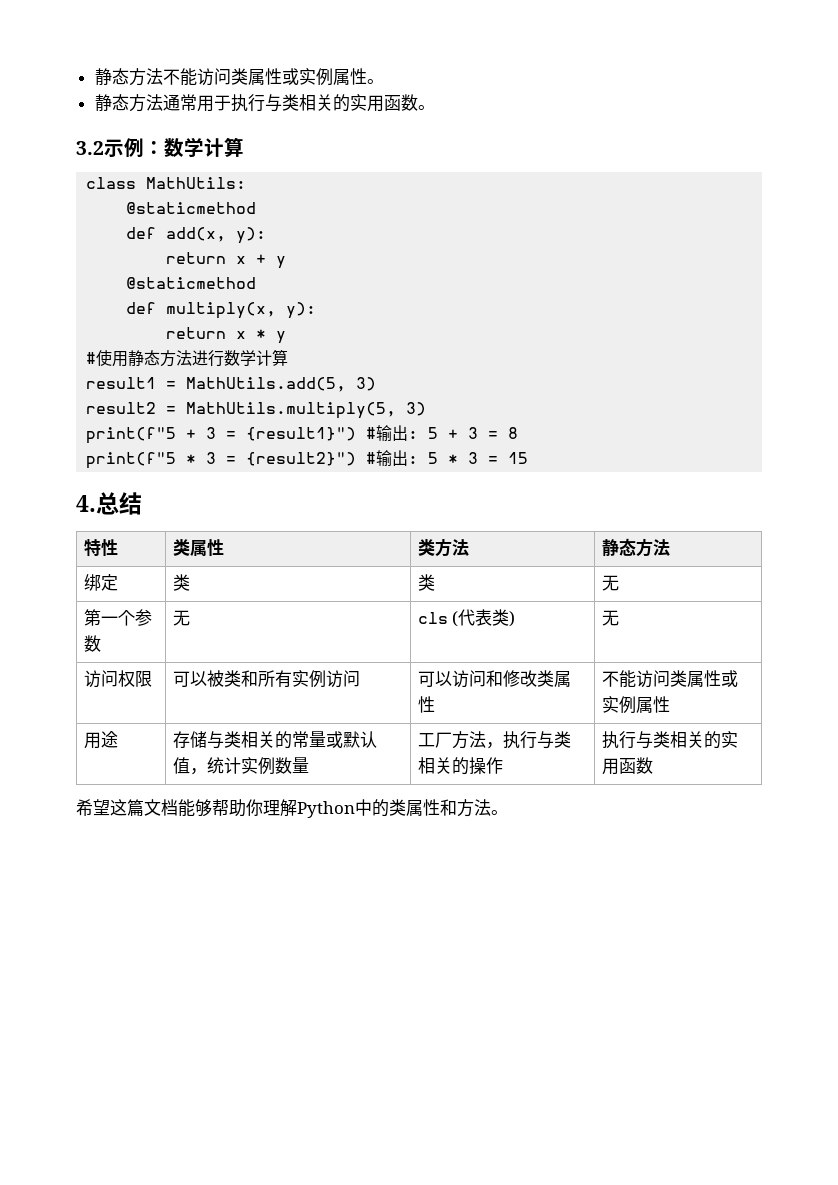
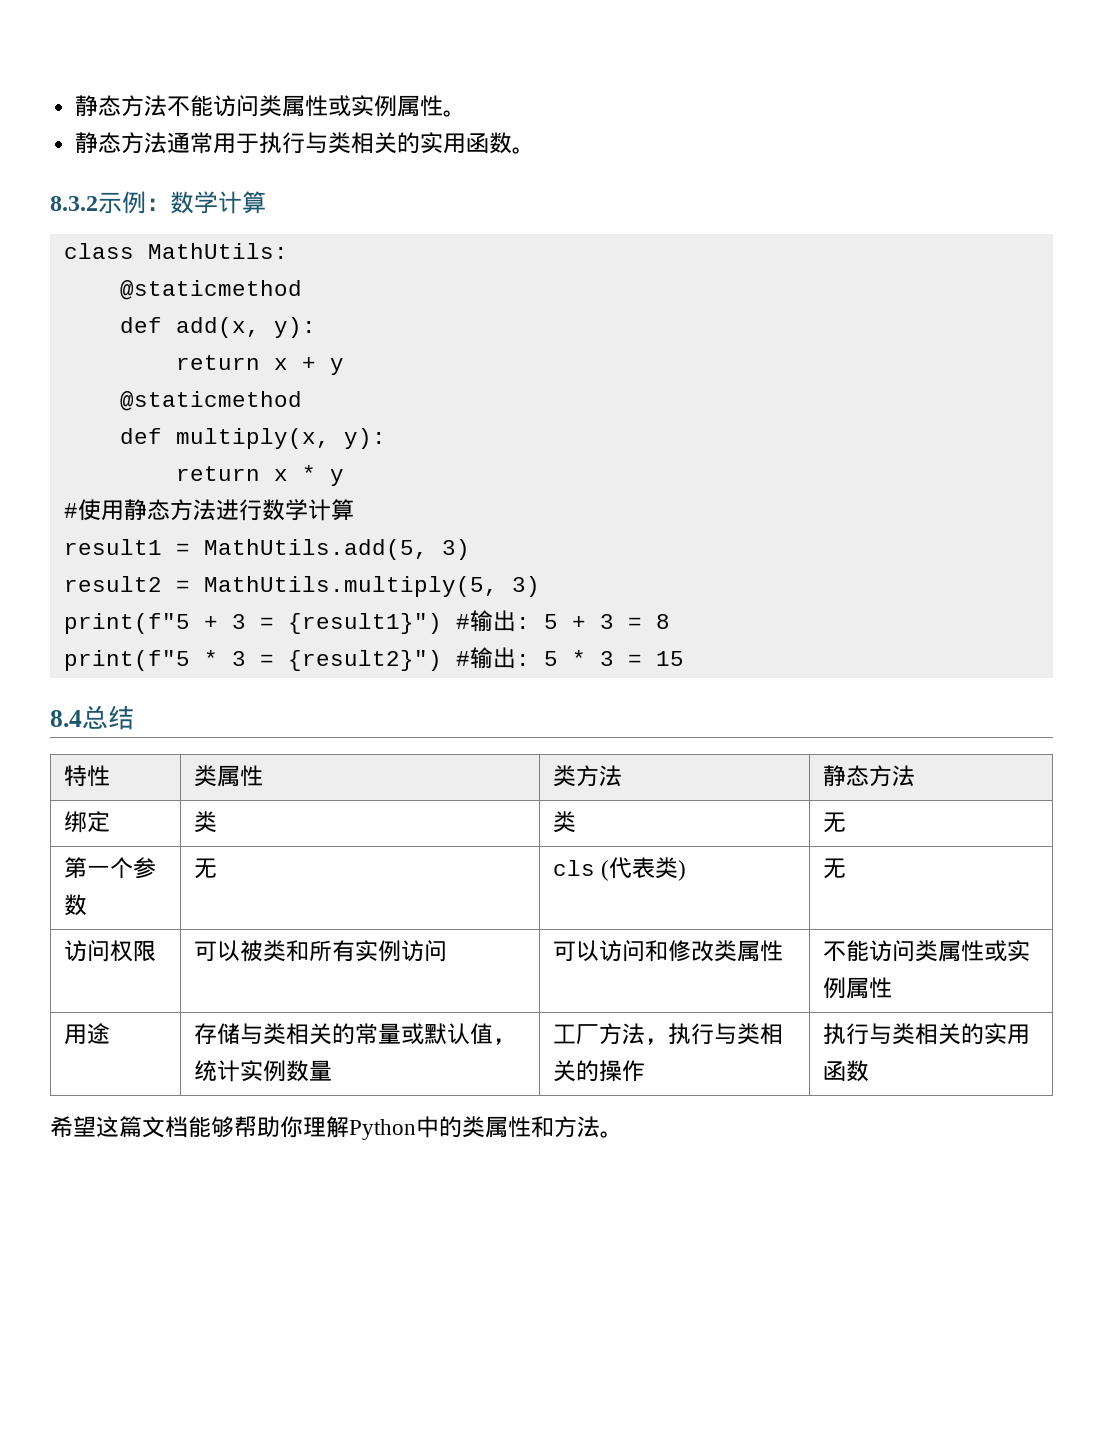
- 3.2示例：数学计算
+ 8.3.2示例：数学计算
- 4.总结
+ 8.4总结

